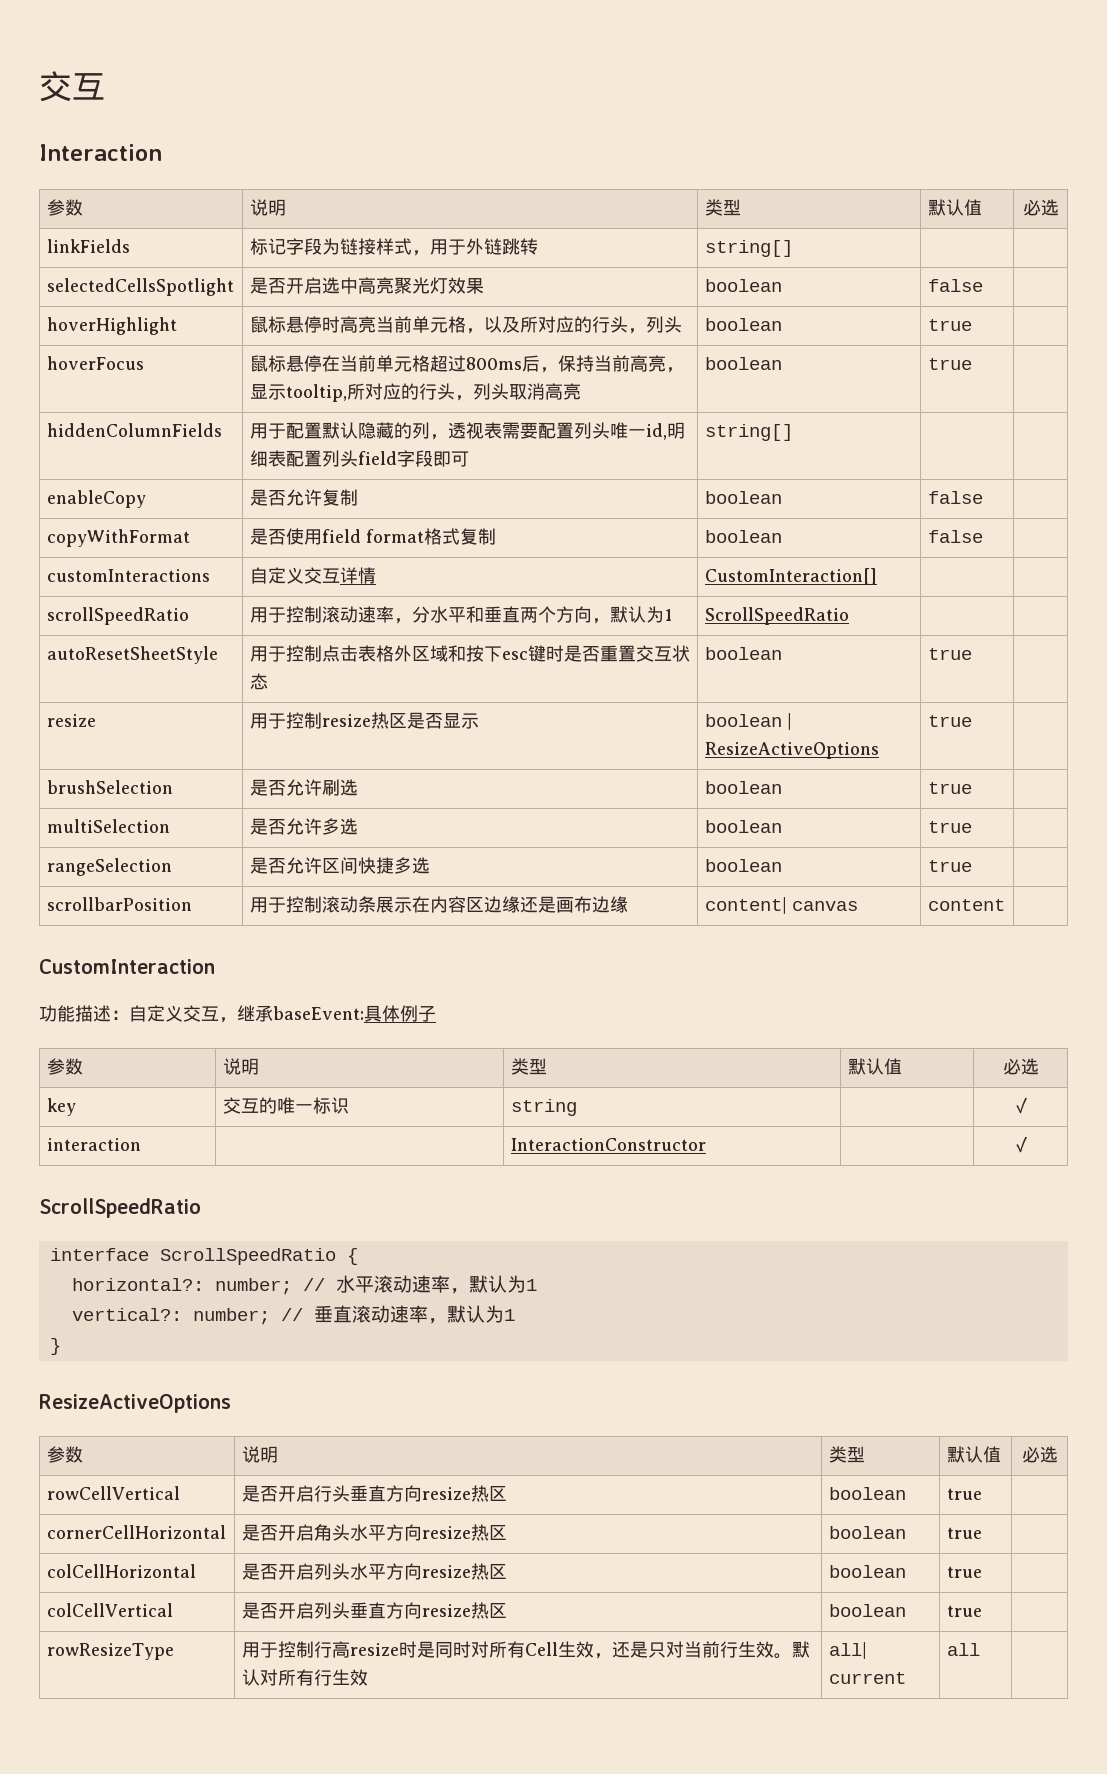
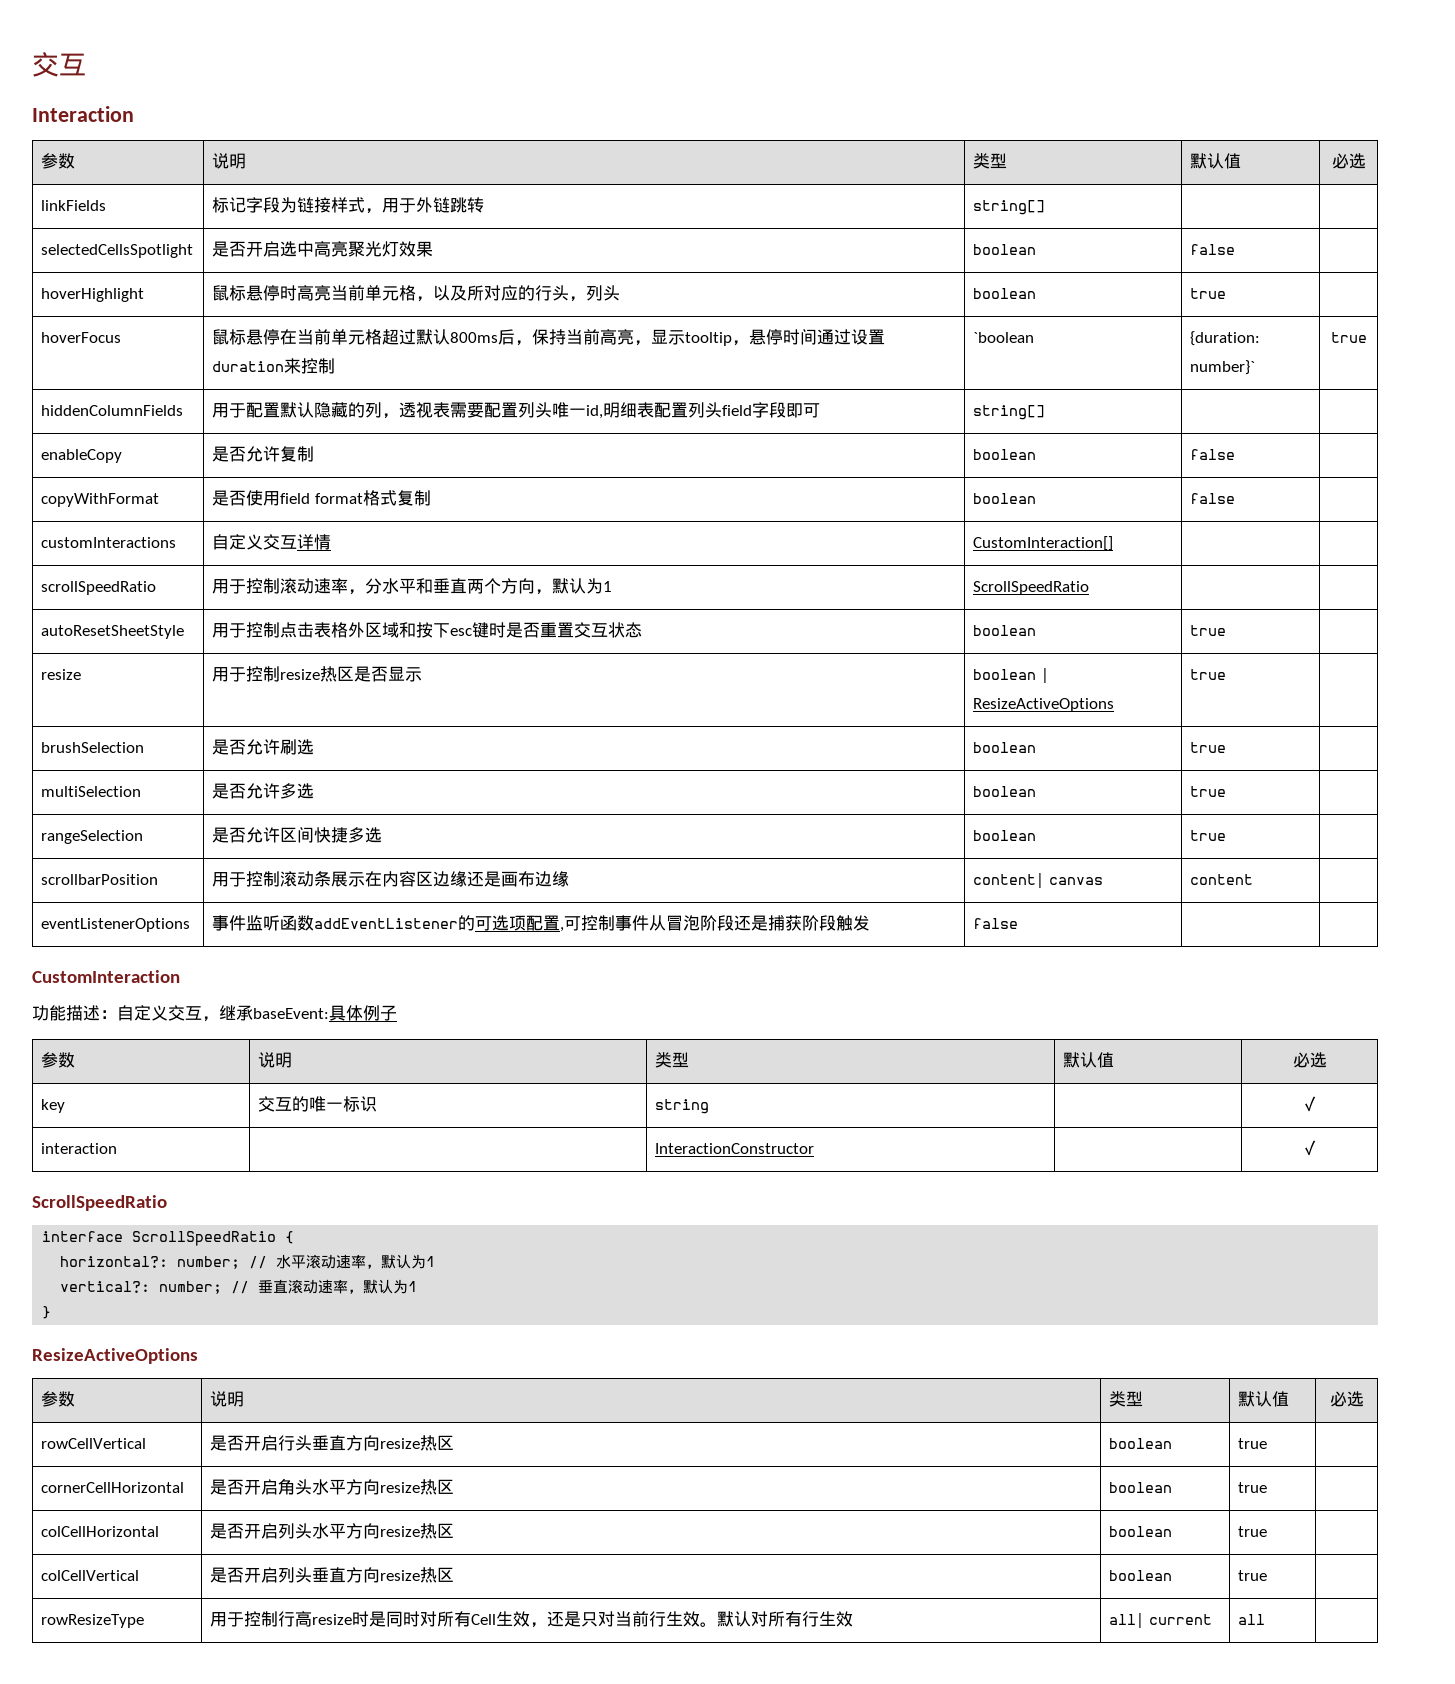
- hoverFocus | 鼠标悬停在当前单元格超过800ms后，保持当前高亮，显示tooltip,所对应的行头，列头取消高亮 | boolean | true |
+ hoverFocus | 鼠标悬停在当前单元格超过默认800ms后，保持当前高亮，显示tooltip，悬停时间通过设置duration来控制 | `boolean | {duration: number}` | true
+ eventListenerOptions | 事件监听函数addEventListener的可选项配置,可控制事件从冒泡阶段还是捕获阶段触发 | false | |

